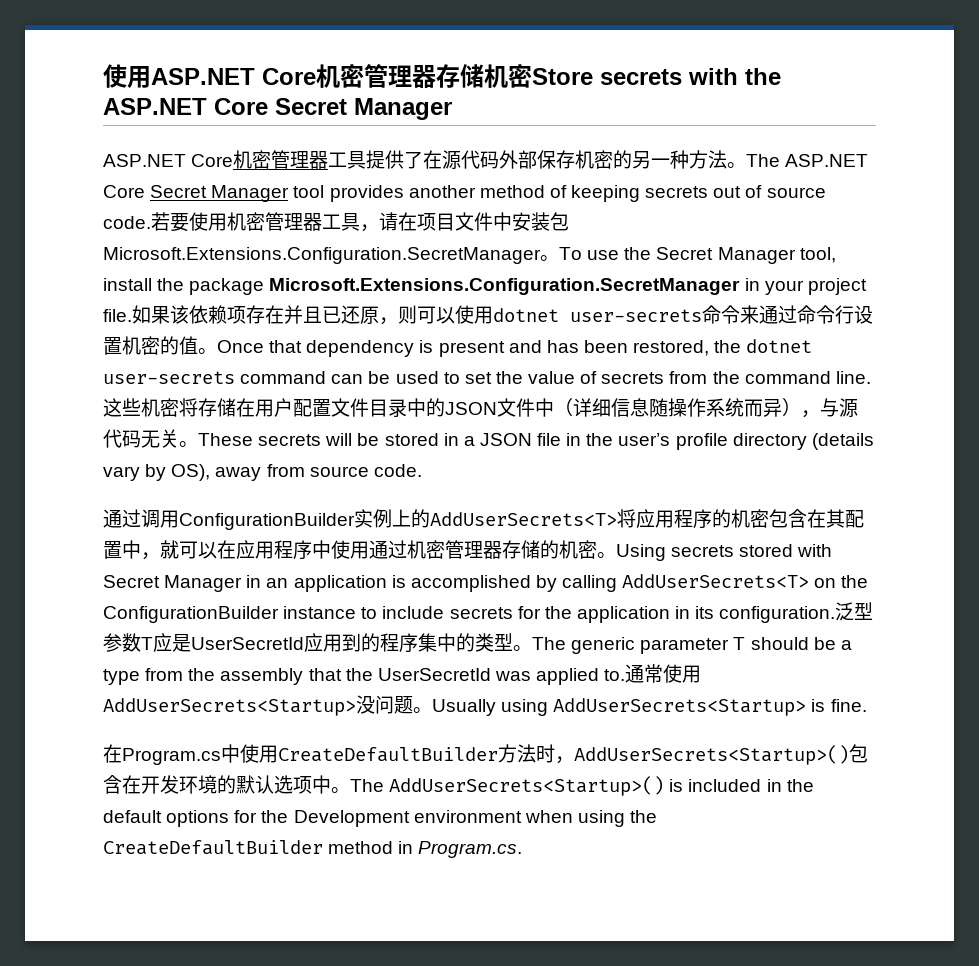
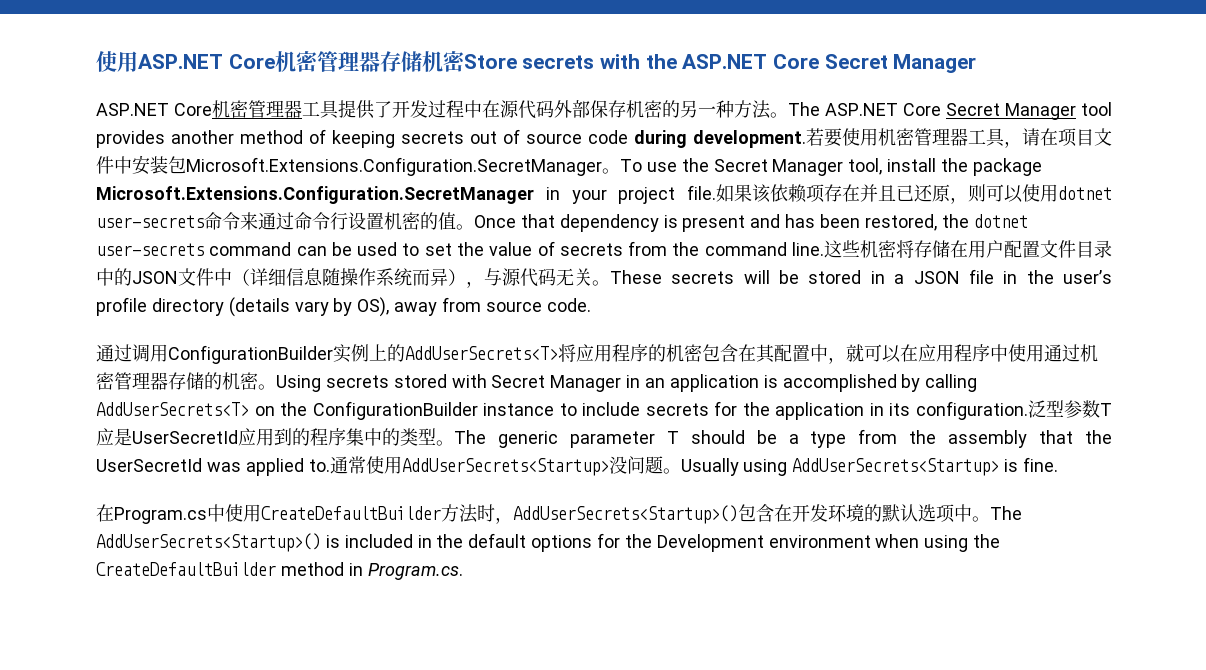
- ASP.NET Core机密管理器工具提供了在源代码外部保存机密的另一种方法。
+ ASP.NET Core机密管理器工具提供了开发过程中在源代码外部保存机密的另一种方法。
- The ASP.NET Core Secret Manager tool provides another method of keeping secrets out of source code.
+ The ASP.NET Core Secret Manager tool provides another method of keeping secrets out of source code during development.

